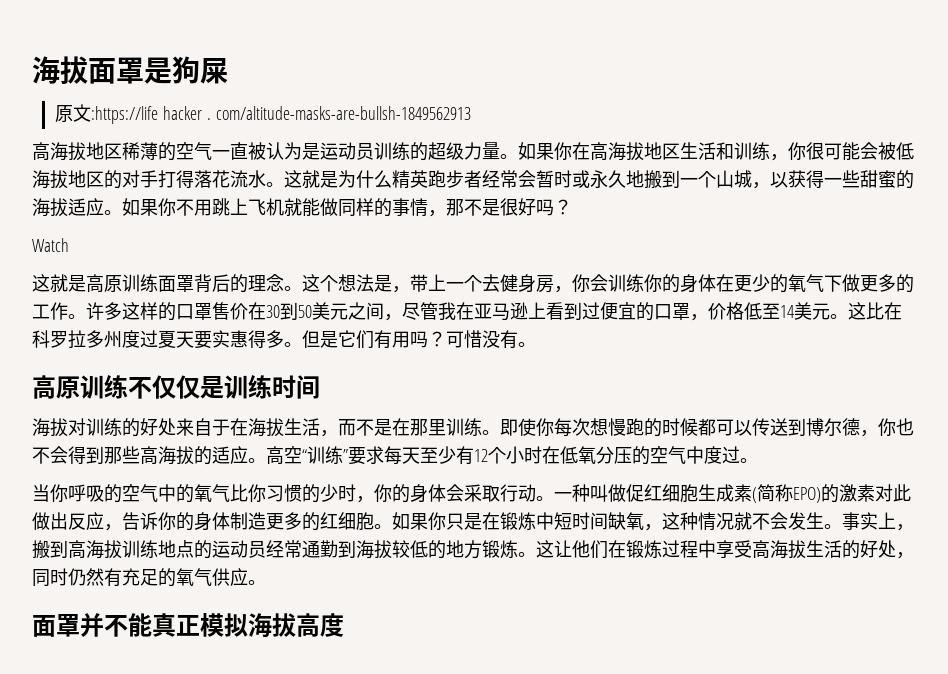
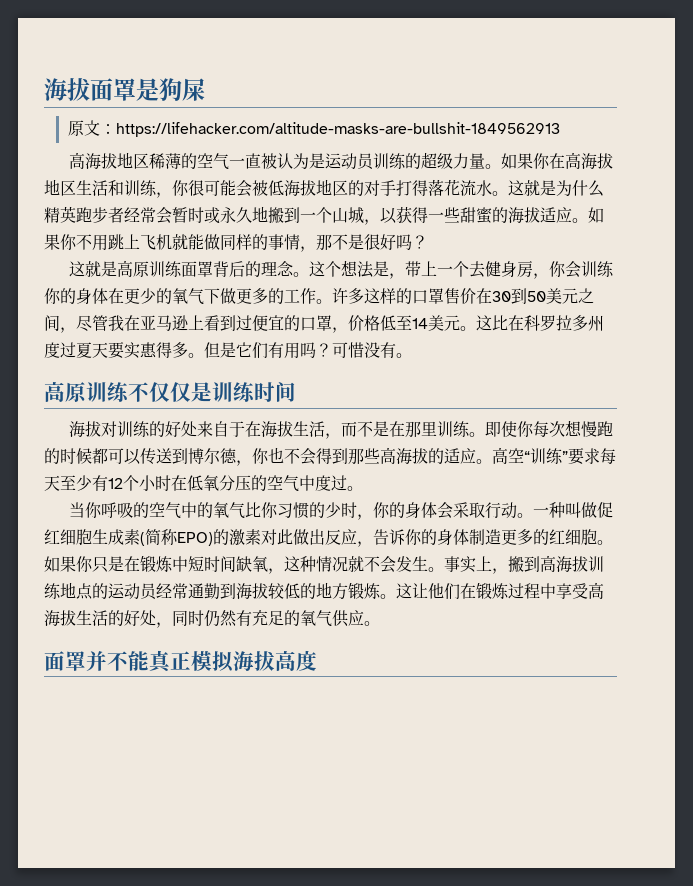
- 原文:https://life hacker . com/altitude-masks-are-bullsh-1849562913
+ 原文：https://lifehacker.com/altitude-masks-are-bullshit-1849562913
- Watch

